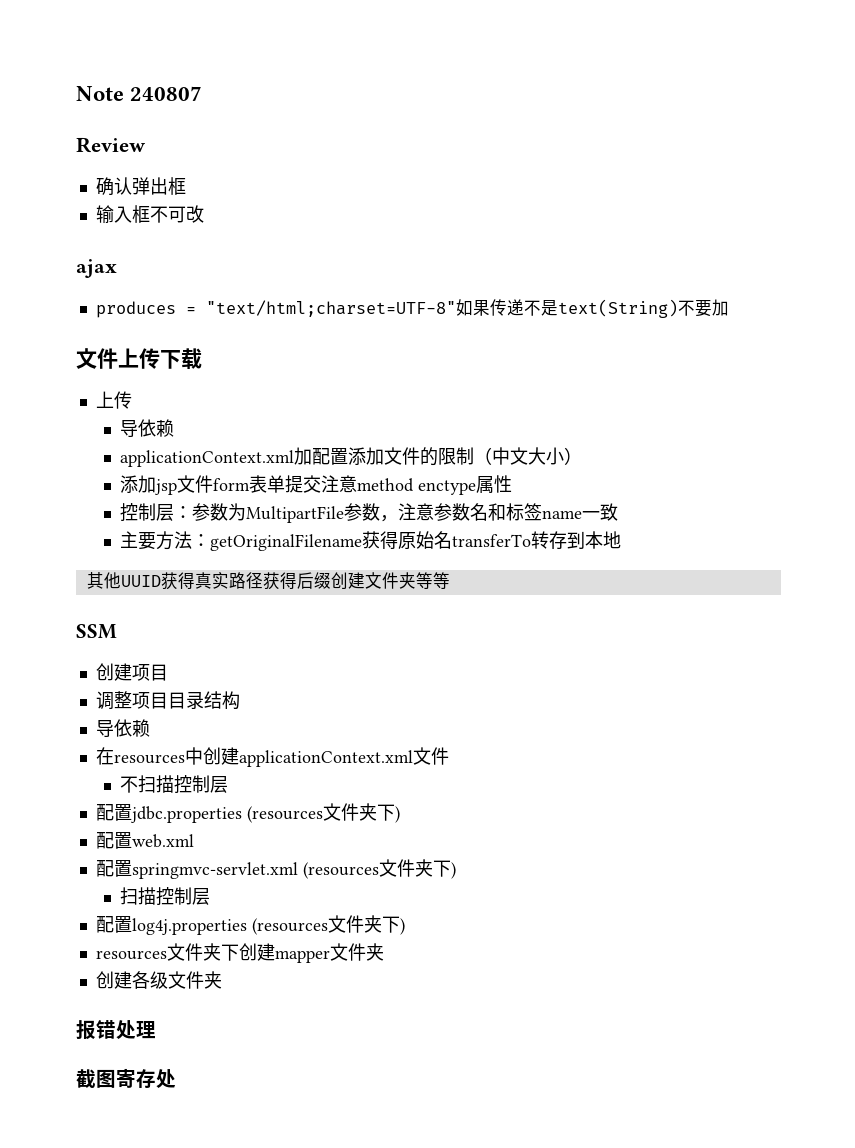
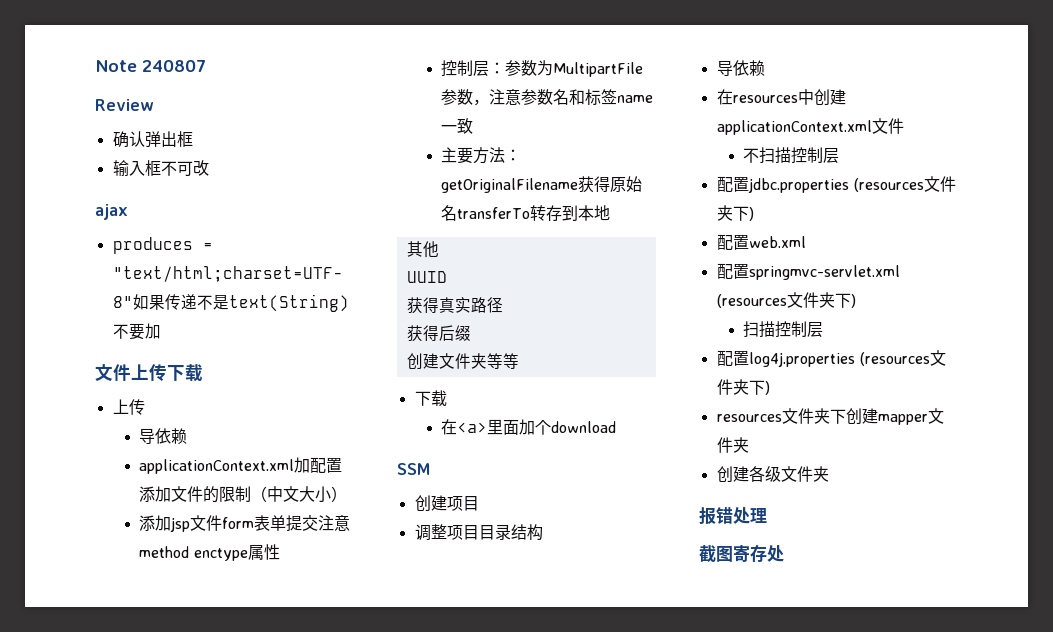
- 其他UUID获得真实路径获得后缀创建文件夹等等
+ 其他
+ UUID
+ 获得真实路径
+ 获得后缀
+ 创建文件夹等等
+ 下载
+ 在<a>里面加个download

